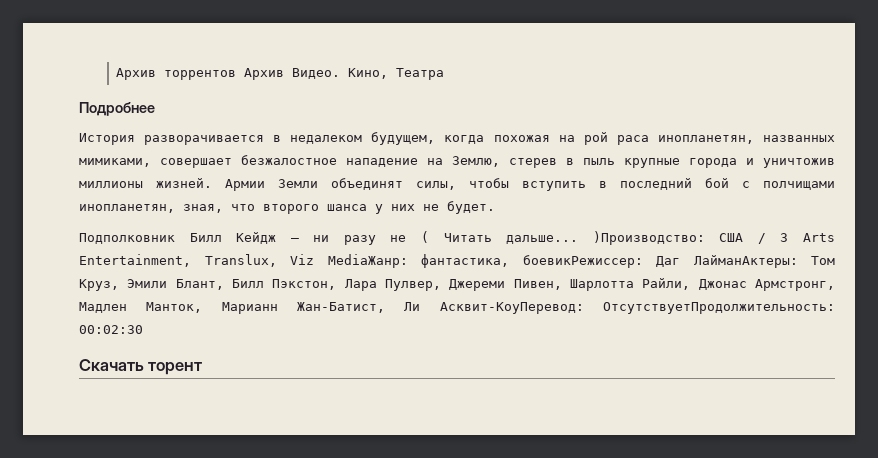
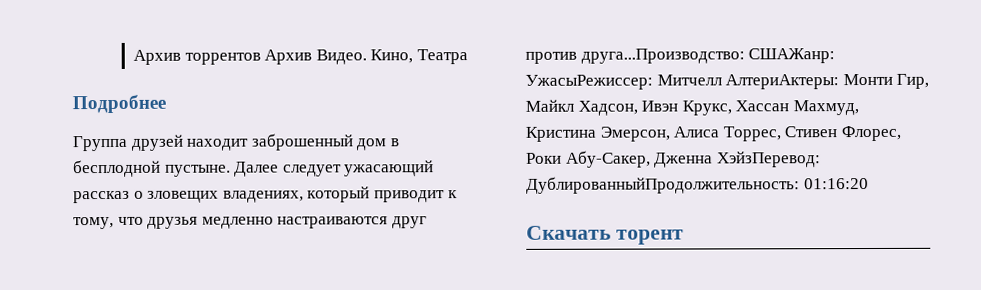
- История разворачивается в недалеком будущем, когда похожая на рой раса инопланетян, названных мимиками, совершает безжалостное нападение на Землю, стерев в пыль крупные города и уничтожив миллионы жизней. Армии Земли объединят силы, чтобы вступить в последний бой с полчищами инопланетян, зная, что второго шанса у них не будет.
- Подполковник Билл Кейдж — ни разу не ( Читать дальше... )Производство: США / 3 Arts Entertainment, Translux, Viz MediaЖанр: фантастика, боевикРежиссер: Даг ЛайманАктеры: Том Круз, Эмили Блант, Билл Пэкстон, Лара Пулвер, Джереми Пивен, Шарлотта Райли, Джонас Армстронг, Мадлен Манток, Марианн Жан-Батист, Ли Асквит-КоуПеревод: ОтсутствуетПродолжительность: 00:02:30
+ Группа друзей находит заброшенный дом в бесплодной пустыне. Далее следует ужасающий рассказ о зловещих владениях, который приводит к тому, что друзья медленно настраиваются друг против друга...Производство: СШАЖанр: УжасыРежиссер: Митчелл АлтериАктеры: Монти Гир, Майкл Хадсон, Ивэн Крукс, Хассан Махмуд, Кристина Эмерсон, Алиса Торрес, Стивен Флорес, Роки Абу-Сакер, Дженна ХэйзПеревод: ДублированныйПродолжительность: 01:16:20

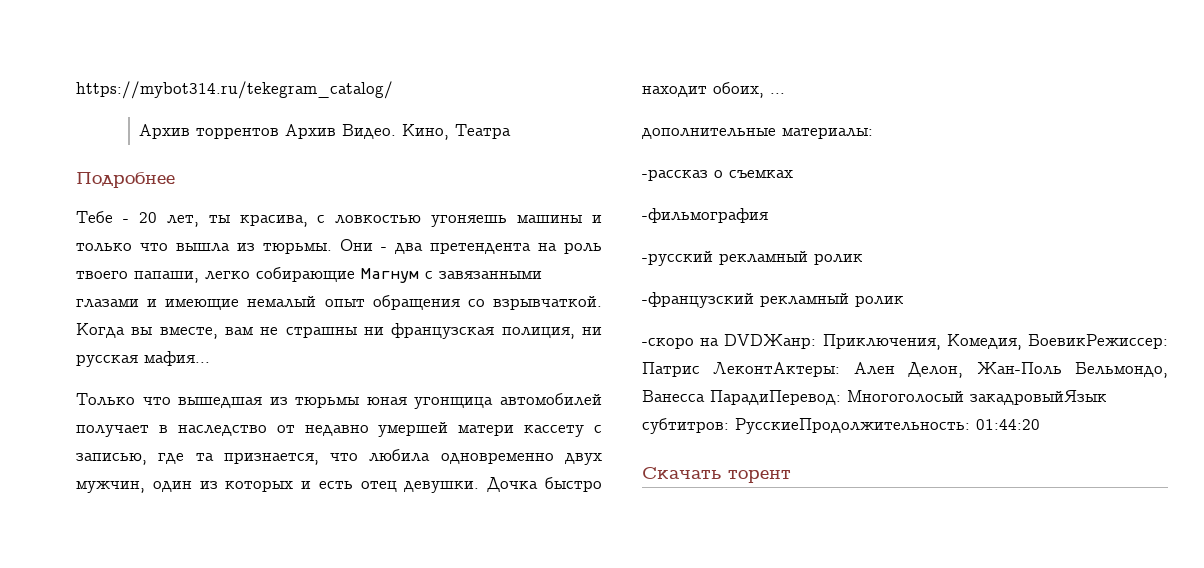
+ https://mybot314.ru/tekegram_catalog/
- Группа друзей находит заброшенный дом в бесплодной пустыне. Далее следует ужасающий рассказ о зловещих владениях, который приводит к тому, что друзья медленно настраиваются друг против друга...Производство: СШАЖанр: УжасыРежиссер: Митчелл АлтериАктеры: Монти Гир, Майкл Хадсон, Ивэн Крукс, Хассан Махмуд, Кристина Эмерсон, Алиса Торрес, Стивен Флорес, Роки Абу-Сакер, Дженна ХэйзПеревод: ДублированныйПродолжительность: 01:16:20
+ Тебе - 20 лет, ты красива, с ловкостью угоняешь машины и только что вышла из тюрьмы. Они - два претендента на роль твоего папаши, легко собирающие Магнум с завязанными глазами и имеющие немалый опыт обращения со взрывчаткой. Когда вы вместе, вам не страшны ни французская полиция, ни русская мафия...
+ Только что вышедшая из тюрьмы юная угонщица автомобилей получает в наследство от недавно умершей матери кассету с записью, где та признается, что любила одновременно двух мужчин, один из которых и есть отец девушки. Дочка быстро находит обоих, ...
+ дополнительные материалы:
+ -рассказ о съемках
+ -фильмография
+ -русский рекламный ролик
+ -французский рекламный ролик
+ -скоро на DVDЖанр: Приключения, Комедия, БоевикРежиссер: Патрис ЛеконтАктеры: Ален Делон, Жан-Поль Бельмондо, Ванесса ПарадиПеревод: Многоголосый закадровыйЯзык субтитров: РусскиеПродолжительность: 01:44:20

